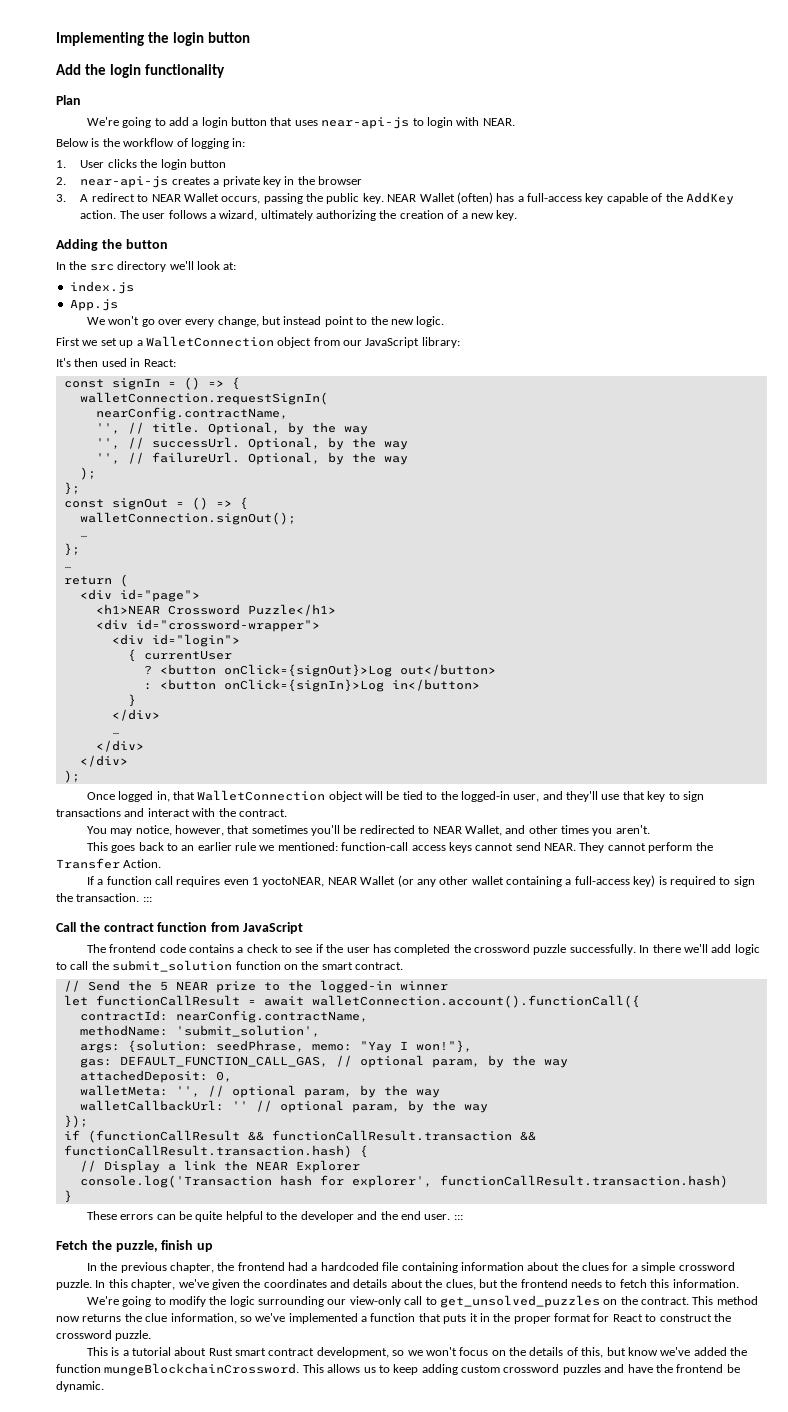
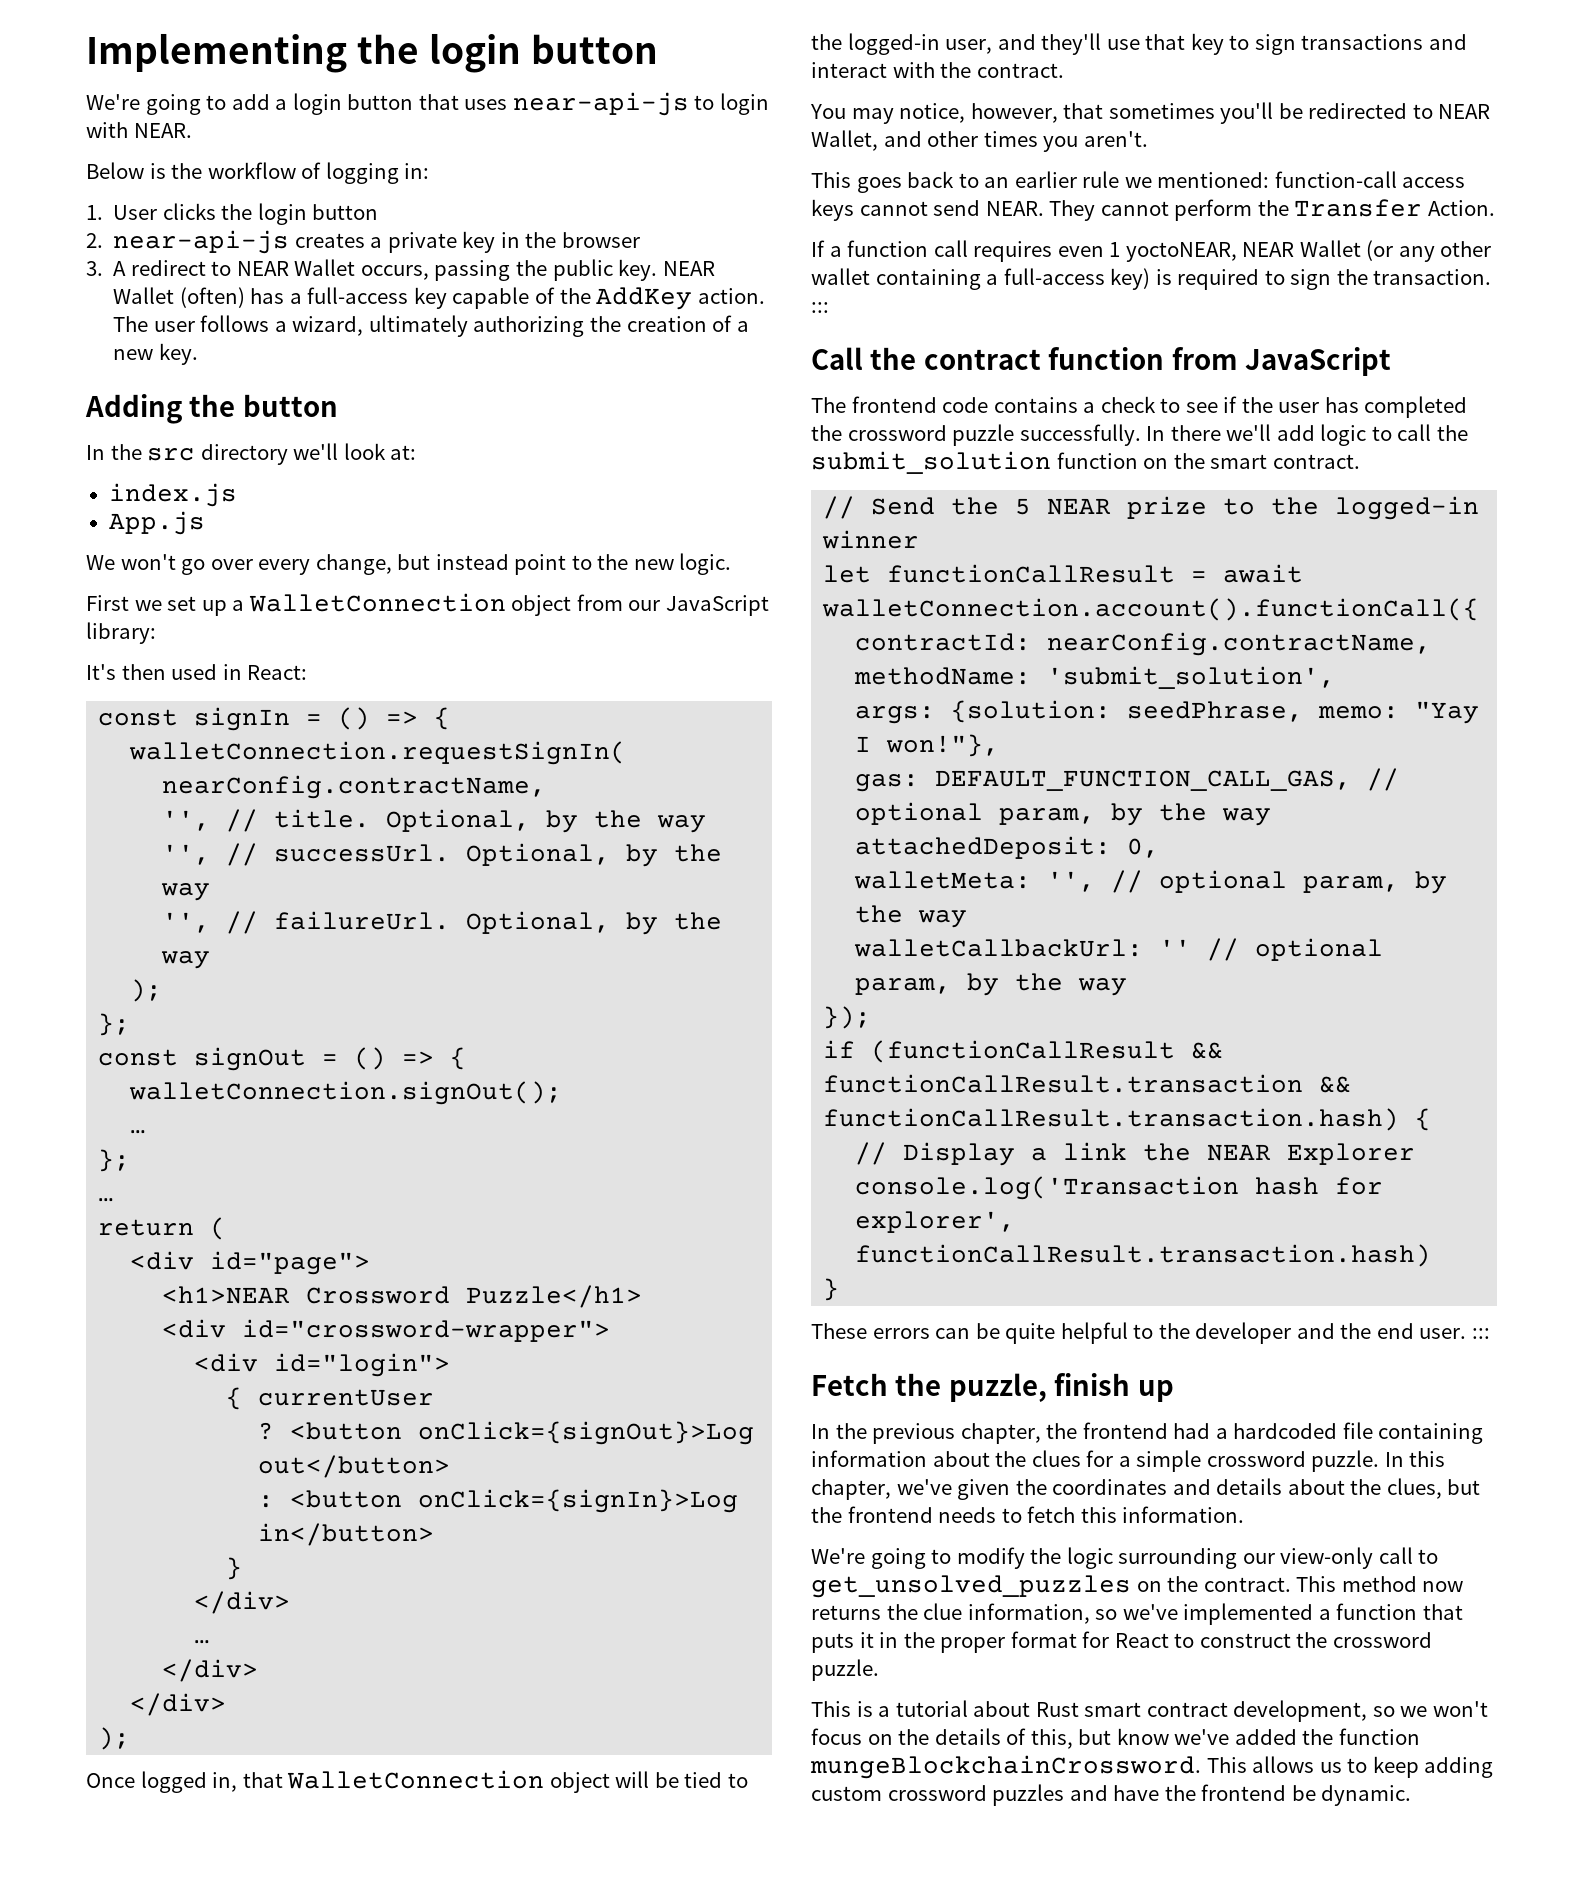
- Add the login functionality
- Plan

